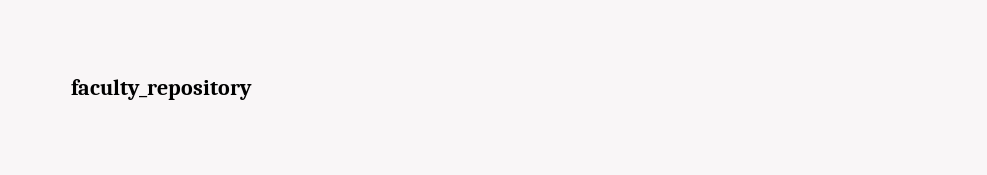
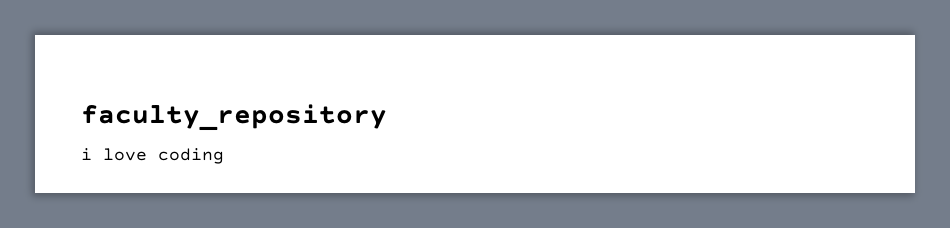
+ i love coding

